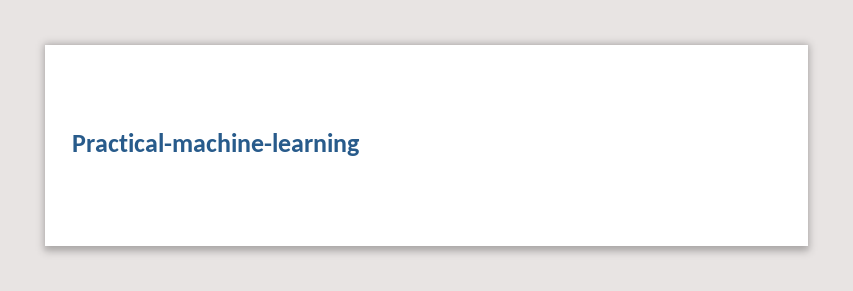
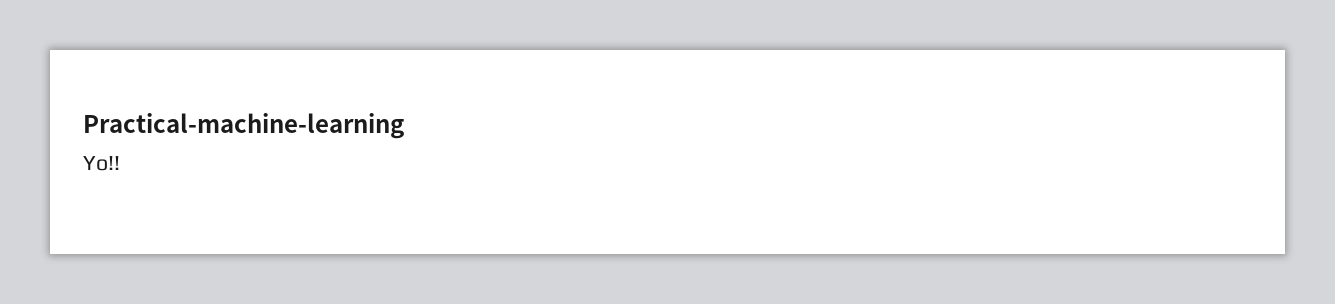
+ Yo!!

